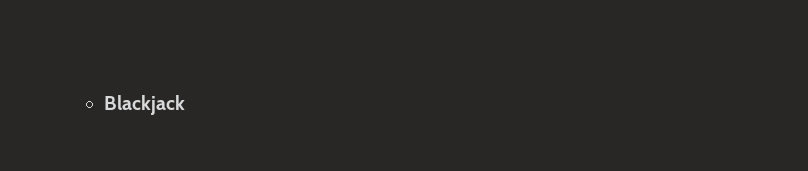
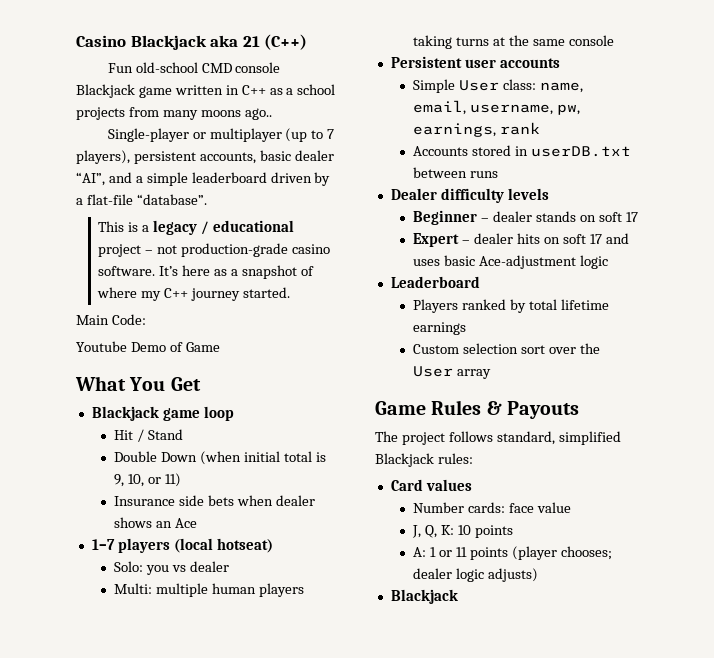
+ Casino Blackjack aka 21 (C++)
+ Fun old-school CMD console Blackjack game written in C++ as a school projects from many moons ago..
+ Single-player or multiplayer (up to 7 players), persistent accounts, basic dealer “AI”, and a simple leaderboard driven by a flat-file “database”.
+ This is a legacy / educational project – not production-grade casino software. It’s here as a snapshot of where my C++ journey started.
+ Main Code:
+ Youtube Demo of Game
+ What You Get
+ Blackjack game loop
+ Hit / Stand
+ Double Down (when initial total is 9, 10, or 11)
+ Insurance side bets when dealer shows an Ace
+ 1–7 players (local hotseat)
+ Solo: you vs dealer
+ Multi: multiple human players taking turns at the same console
+ Persistent user accounts
+ Simple User class: name, email, username, pw, earnings, rank
+ Accounts stored in userDB.txt between runs
+ Dealer difficulty levels
+ Beginner – dealer stands on soft 17
+ Expert – dealer hits on soft 17 and uses basic Ace-adjustment logic
+ Leaderboard
+ Players ranked by total lifetime earnings
+ Custom selection sort over the User array
+ Game Rules & Payouts
+ The project follows standard, simplified Blackjack rules:
+ Card values
+ Number cards: face value
+ J, Q, K: 10 points
+ A: 1 or 11 points (player chooses; dealer logic adjusts)

